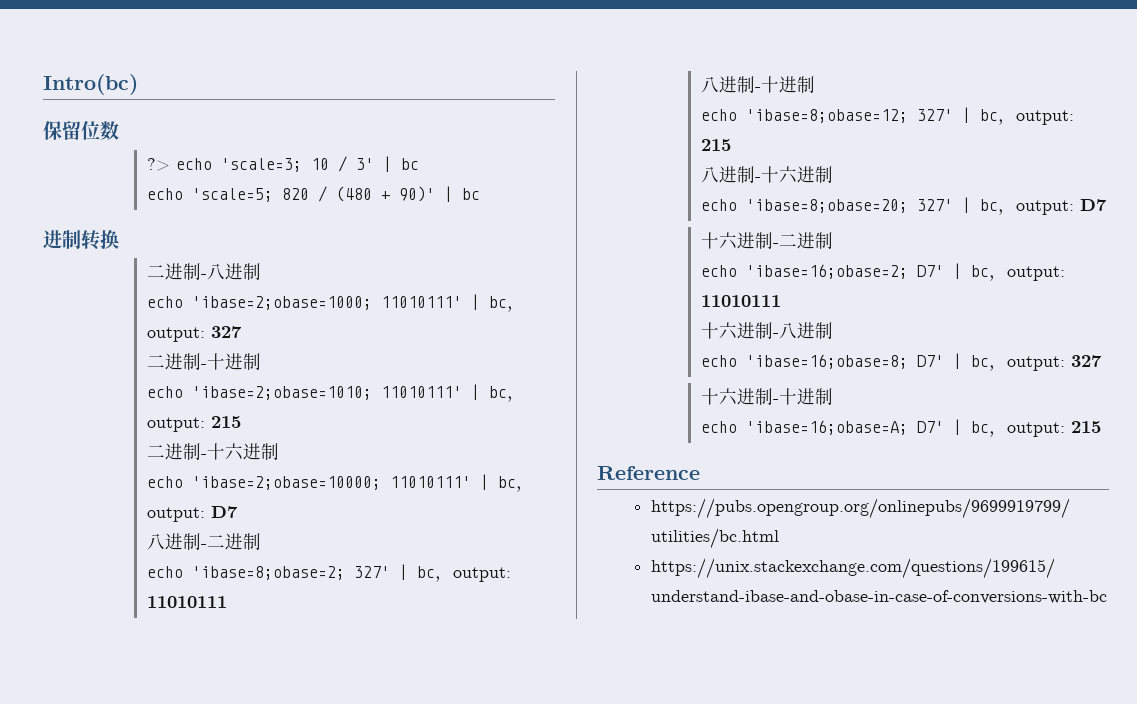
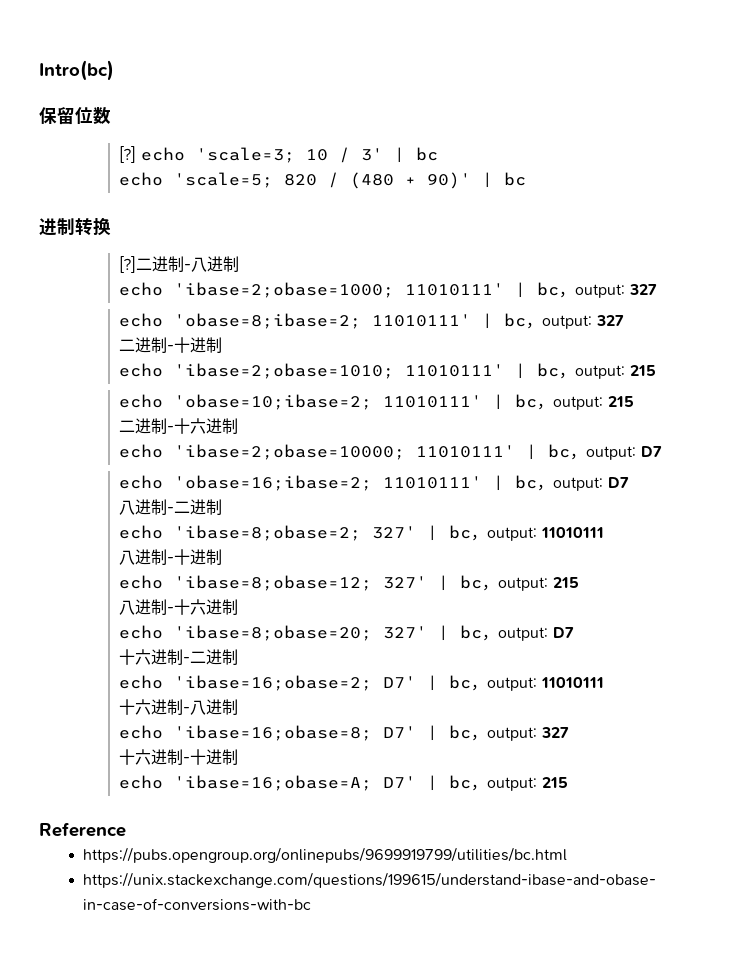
- ?> echo 'scale=3; 10 / 3' | bc
+ [?] echo 'scale=3; 10 / 3' | bc
  进制转换
- 二进制-八进制
+ [?]二进制-八进制
+ echo 'obase=8;ibase=2; 11010111' | bc，output: 327
+ echo 'obase=10;ibase=2; 11010111' | bc，output: 215
+ echo 'obase=16;ibase=2; 11010111' | bc，output: D7

